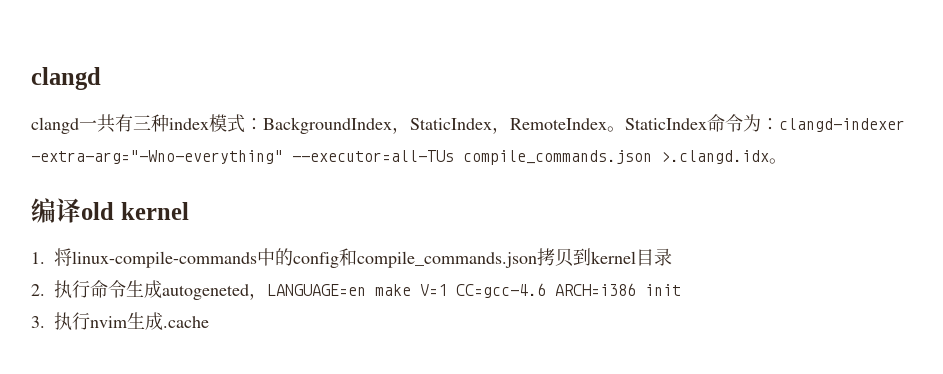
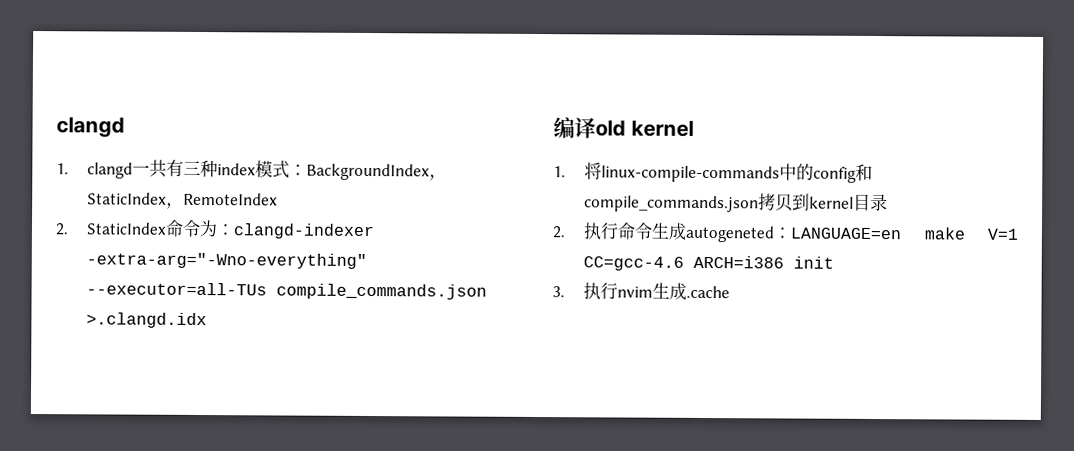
- clangd一共有三种index模式：BackgroundIndex，StaticIndex，RemoteIndex。StaticIndex命令为：clangd-indexer -extra-arg="-Wno-everything" --executor=all-TUs compile_commands.json >.clangd.idx。
+ 1. clangd一共有三种index模式：BackgroundIndex，StaticIndex，RemoteIndex
+ 2. StaticIndex命令为：clangd-indexer -extra-arg="-Wno-everything" --executor=all-TUs compile_commands.json >.clangd.idx
- 2.执行命令生成autogeneted，LANGUAGE=en make V=1 CC=gcc-4.6 ARCH=i386 init
+ 2.执行命令生成autogeneted：LANGUAGE=en make V=1 CC=gcc-4.6 ARCH=i386 init

